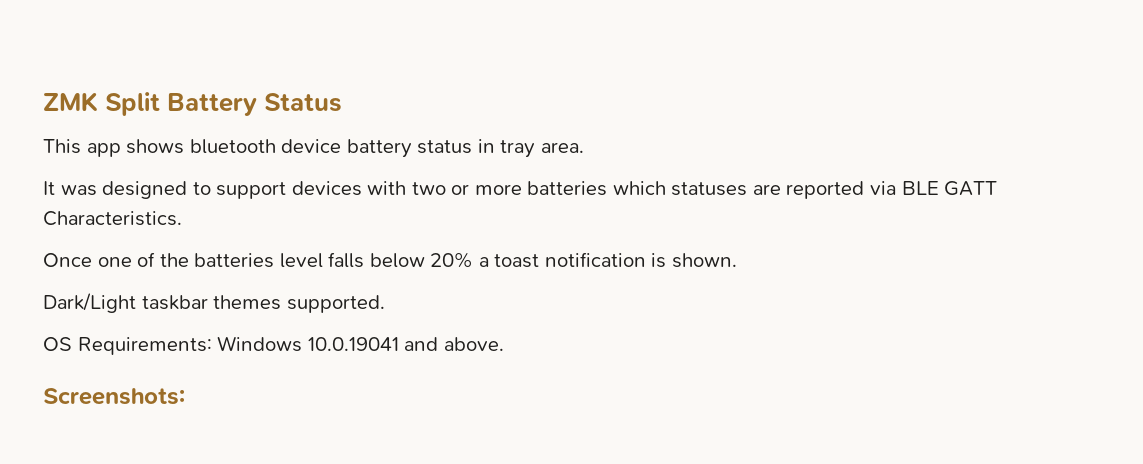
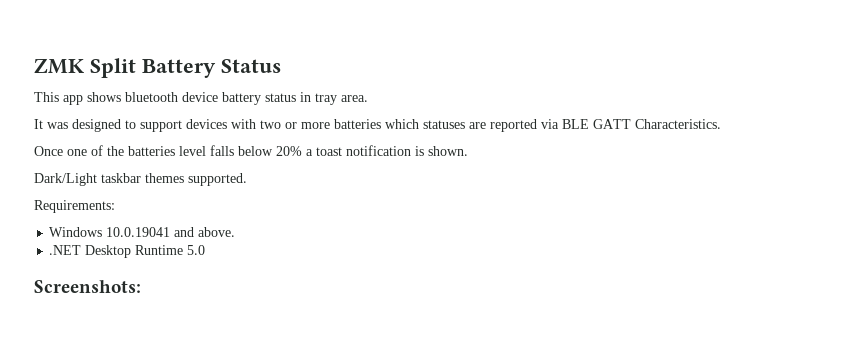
- OS Requirements: Windows 10.0.19041 and above.
+ Requirements:
+ Windows 10.0.19041 and above.
+ .NET Desktop Runtime 5.0

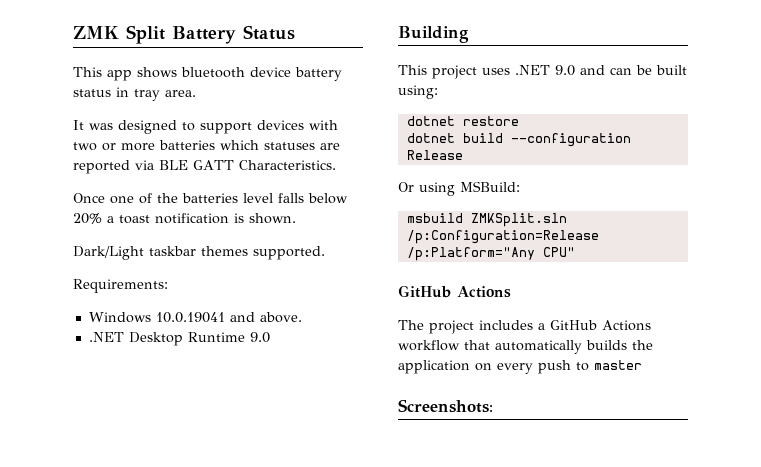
- .NET Desktop Runtime 5.0
+ .NET Desktop Runtime 9.0
+ Building
+ This project uses .NET 9.0 and can be built using:
+ dotnet restore
+ dotnet build --configuration Release
+ Or using MSBuild:
+ msbuild ZMKSplit.sln /p:Configuration=Release /p:Platform="Any CPU"
+ GitHub Actions
+ The project includes a GitHub Actions workflow that automatically builds the application on every push to master

